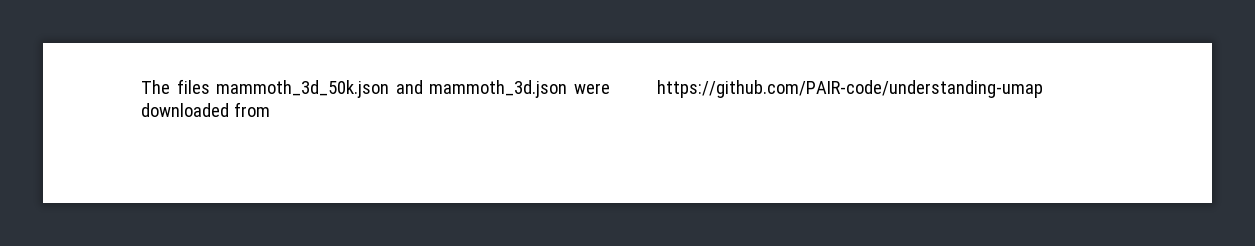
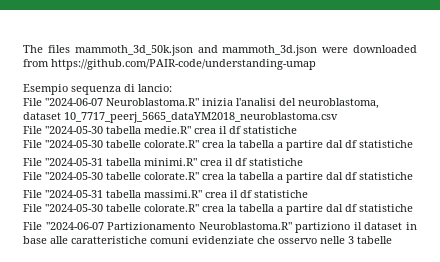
+ Esempio sequenza di lancio:
+ File "2024-06-07 Neuroblastoma.R" inizia l'analisi del neuroblastoma, dataset 10_7717_peerj_5665_dataYM2018_neuroblastoma.csv
+ File "2024-05-30 tabella medie.R" crea il df statistiche
+ File "2024-05-30 tabelle colorate.R" crea la tabella a partire dal df statistiche
+ File "2024-05-31 tabella minimi.R" crea il df statistiche
+ File "2024-05-30 tabelle colorate.R" crea la tabella a partire dal df statistiche
+ File "2024-05-31 tabella massimi.R" crea il df statistiche
+ File "2024-05-30 tabelle colorate.R" crea la tabella a partire dal df statistiche
+ File "2024-06-07 Partizionamento Neuroblastoma.R" partiziono il dataset in base alle caratteristiche comuni evidenziate che osservo nelle 3 tabelle

